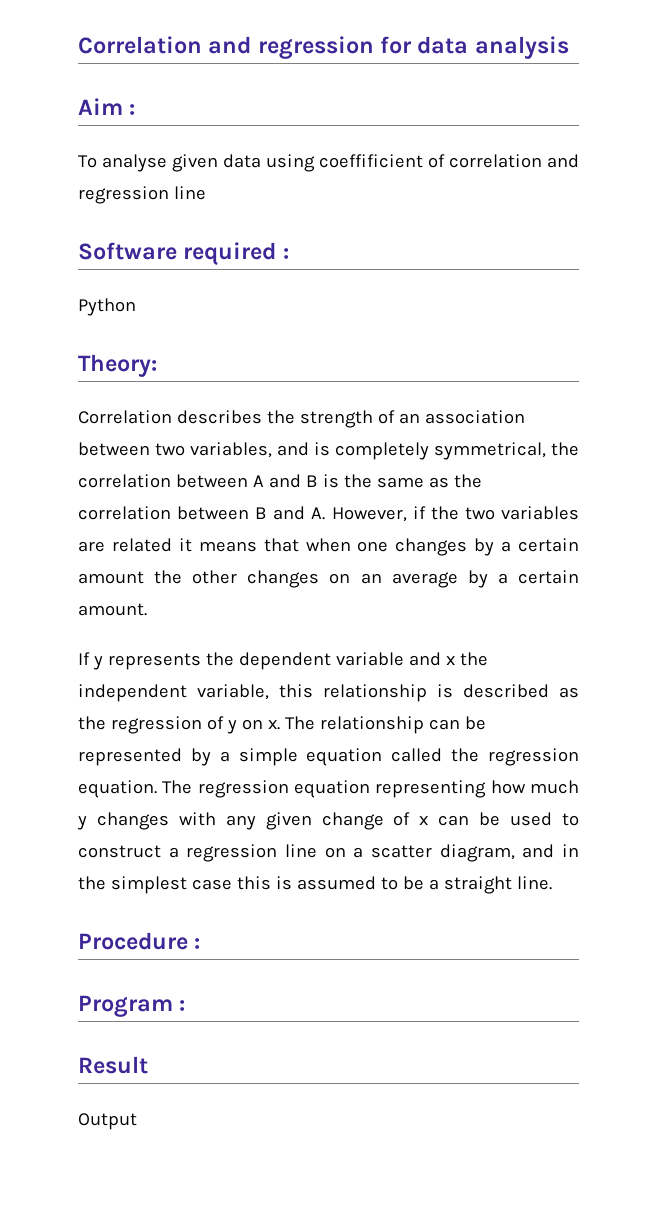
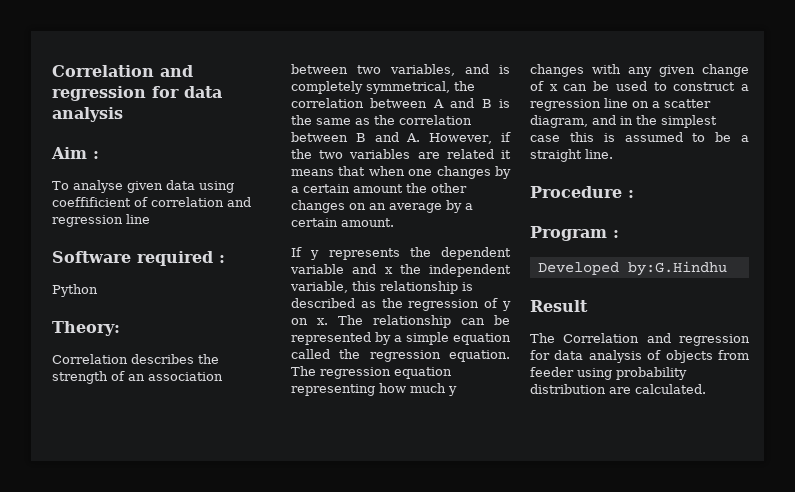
+ Developed by:G.Hindhu
- Output
+ The Correlation and regression for data analysis of objects from feeder using probability distribution are calculated.

